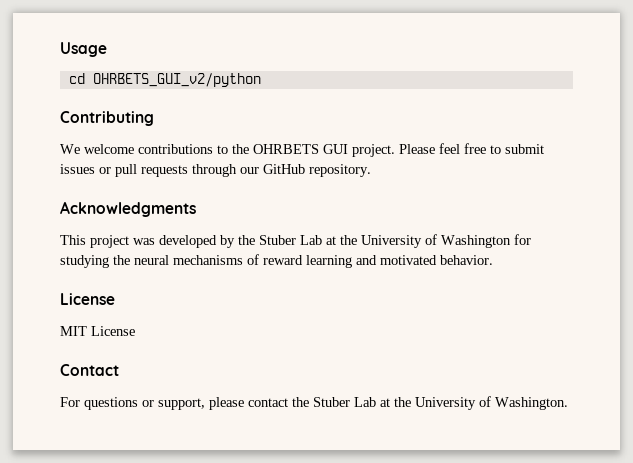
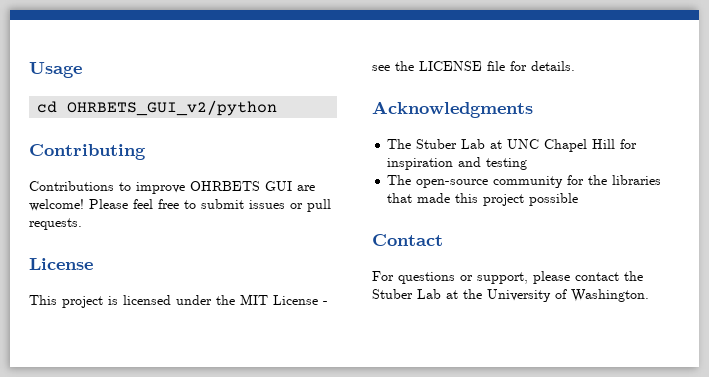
- We welcome contributions to the OHRBETS GUI project.
+ Contributions to improve OHRBETS GUI are welcome!
- Please feel free to submit issues or pull requests through our GitHub repository.
+ Please feel free to submit issues or pull requests.
+ License
+ This project is licensed under the MIT License - see the LICENSE file for details.
  Acknowledgments
- This project was developed by the Stuber Lab at the University of Washington for studying the neural mechanisms of reward learning and motivated behavior.
- License
- MIT License
+ The Stuber Lab at UNC Chapel Hill for inspiration and testing
+ The open-source community for the libraries that made this project possible

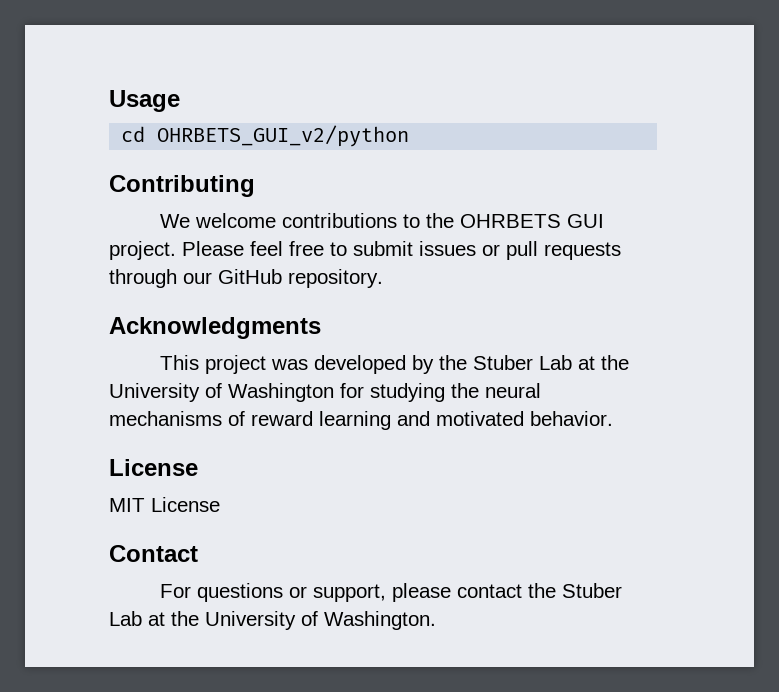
- Contributions to improve OHRBETS GUI are welcome!
+ We welcome contributions to the OHRBETS GUI project.
- Please feel free to submit issues or pull requests.
+ Please feel free to submit issues or pull requests through our GitHub repository.
+ Acknowledgments
+ This project was developed by the Stuber Lab at the University of Washington for studying the neural mechanisms of reward learning and motivated behavior.
  License
- This project is licensed under the MIT License - see the LICENSE file for details.
- Acknowledgments
- The Stuber Lab at UNC Chapel Hill for inspiration and testing
- The open-source community for the libraries that made this project possible
+ MIT License

